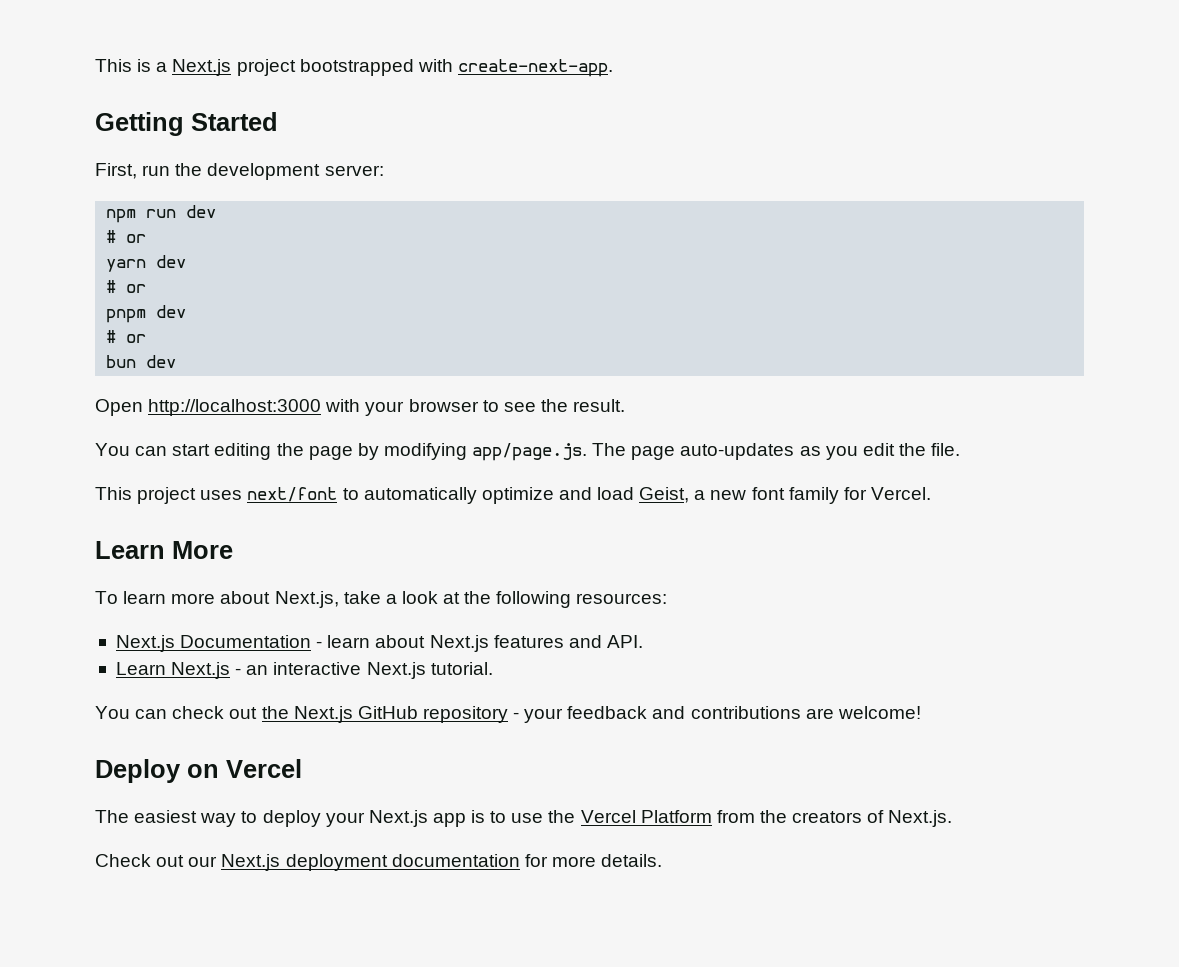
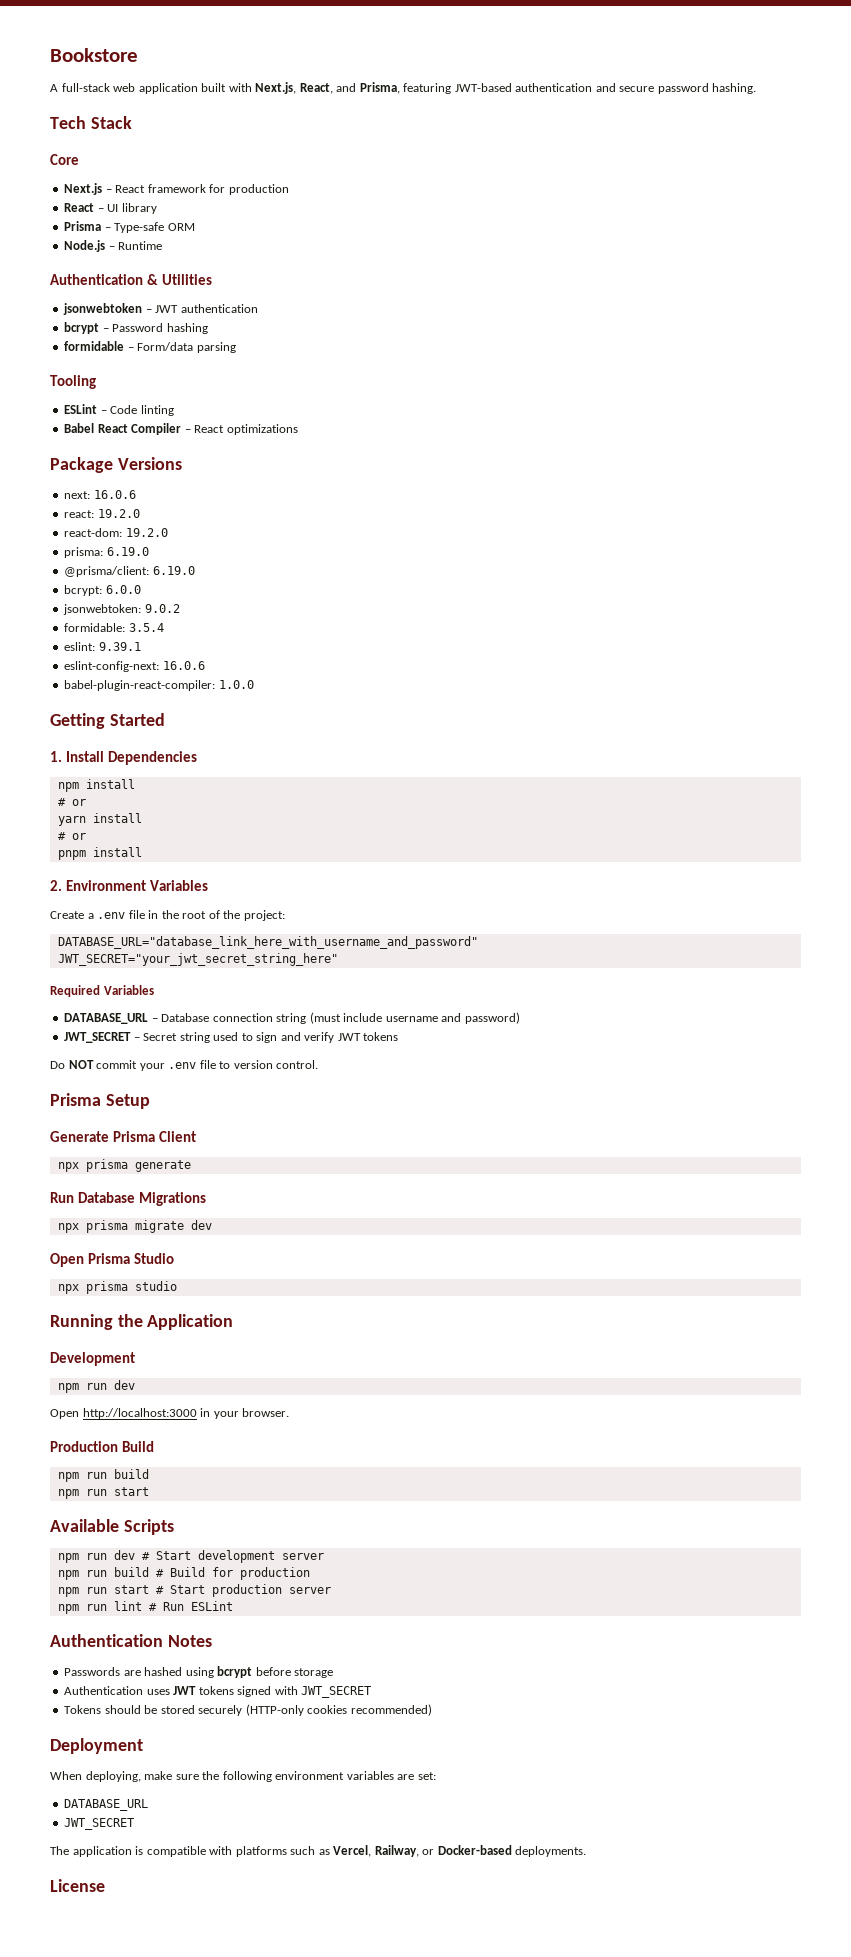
- This is a Next.js project bootstrapped with create-next-app.
+ Bookstore
+ A full-stack web application built with Next.js, React, and Prisma, featuring JWT-based authentication and secure password hashing.
+ Tech Stack
+ Core
+ Next.js – React framework for production
+ React – UI library
+ Prisma – Type-safe ORM
+ Node.js – Runtime
+ Authentication & Utilities
+ jsonwebtoken – JWT authentication
+ bcrypt – Password hashing
+ formidable – Form/data parsing
+ Tooling
+ ESLint – Code linting
+ Babel React Compiler – React optimizations
+ Package Versions
+ next: 16.0.6
+ react: 19.2.0
+ react-dom: 19.2.0
+ prisma: 6.19.0
+ @prisma/client: 6.19.0
+ bcrypt: 6.0.0
+ jsonwebtoken: 9.0.2
+ formidable: 3.5.4
+ eslint: 9.39.1
+ eslint-config-next: 16.0.6
+ babel-plugin-react-compiler: 1.0.0
  Getting Started
- First, run the development server:
+ 1. Install Dependencies
+ npm install
+ # or
+ yarn install
+ # or
+ pnpm install
+ 2. Environment Variables
+ Create a .env file in the root of the project:
+ DATABASE_URL="database_link_here_with_username_and_password"
+ JWT_SECRET="your_jwt_secret_string_here"
+ Required Variables
+ DATABASE_URL – Database connection string (must include username and password)
+ JWT_SECRET – Secret string used to sign and verify JWT tokens
+ Do NOT commit your .env file to version control.
+ Prisma Setup
+ Generate Prisma Client
+ npx prisma generate
+ Run Database Migrations
+ npx prisma migrate dev
+ Open Prisma Studio
+ npx prisma studio
+ Running the Application
+ Development
  npm run dev
- # or
- yarn dev
- # or
- pnpm dev
- # or
- bun dev
- Open http://localhost:3000 with your browser to see the result.
- You can start editing the page by modifying app/page.js. The page auto-updates as you edit the file.
- This project uses next/font to automatically optimize and load Geist, a new font family for Vercel.
- Learn More
- To learn more about Next.js, take a look at the following resources:
- Next.js Documentation - learn about Next.js features and API.
- Learn Next.js - an interactive Next.js tutorial.
- You can check out the Next.js GitHub repository - your feedback and contributions are welcome!
- Deploy on Vercel
- The easiest way to deploy your Next.js app is to use the Vercel Platform from the creators of Next.js.
- Check out our Next.js deployment documentation for more details.
+ Open http://localhost:3000 in your browser.
+ Production Build
+ npm run build
+ npm run start
+ Available Scripts
+ npm run dev # Start development server
+ npm run build # Build for production
+ npm run start # Start production server
+ npm run lint # Run ESLint
+ Authentication Notes
+ Passwords are hashed using bcrypt before storage
+ Authentication uses JWT tokens signed with JWT_SECRET
+ Tokens should be stored securely (HTTP-only cookies recommended)
+ Deployment
+ When deploying, make sure the following environment variables are set:
+ DATABASE_URL
+ JWT_SECRET
+ The application is compatible with platforms such as Vercel, Railway, or Docker-based deployments.
+ License

